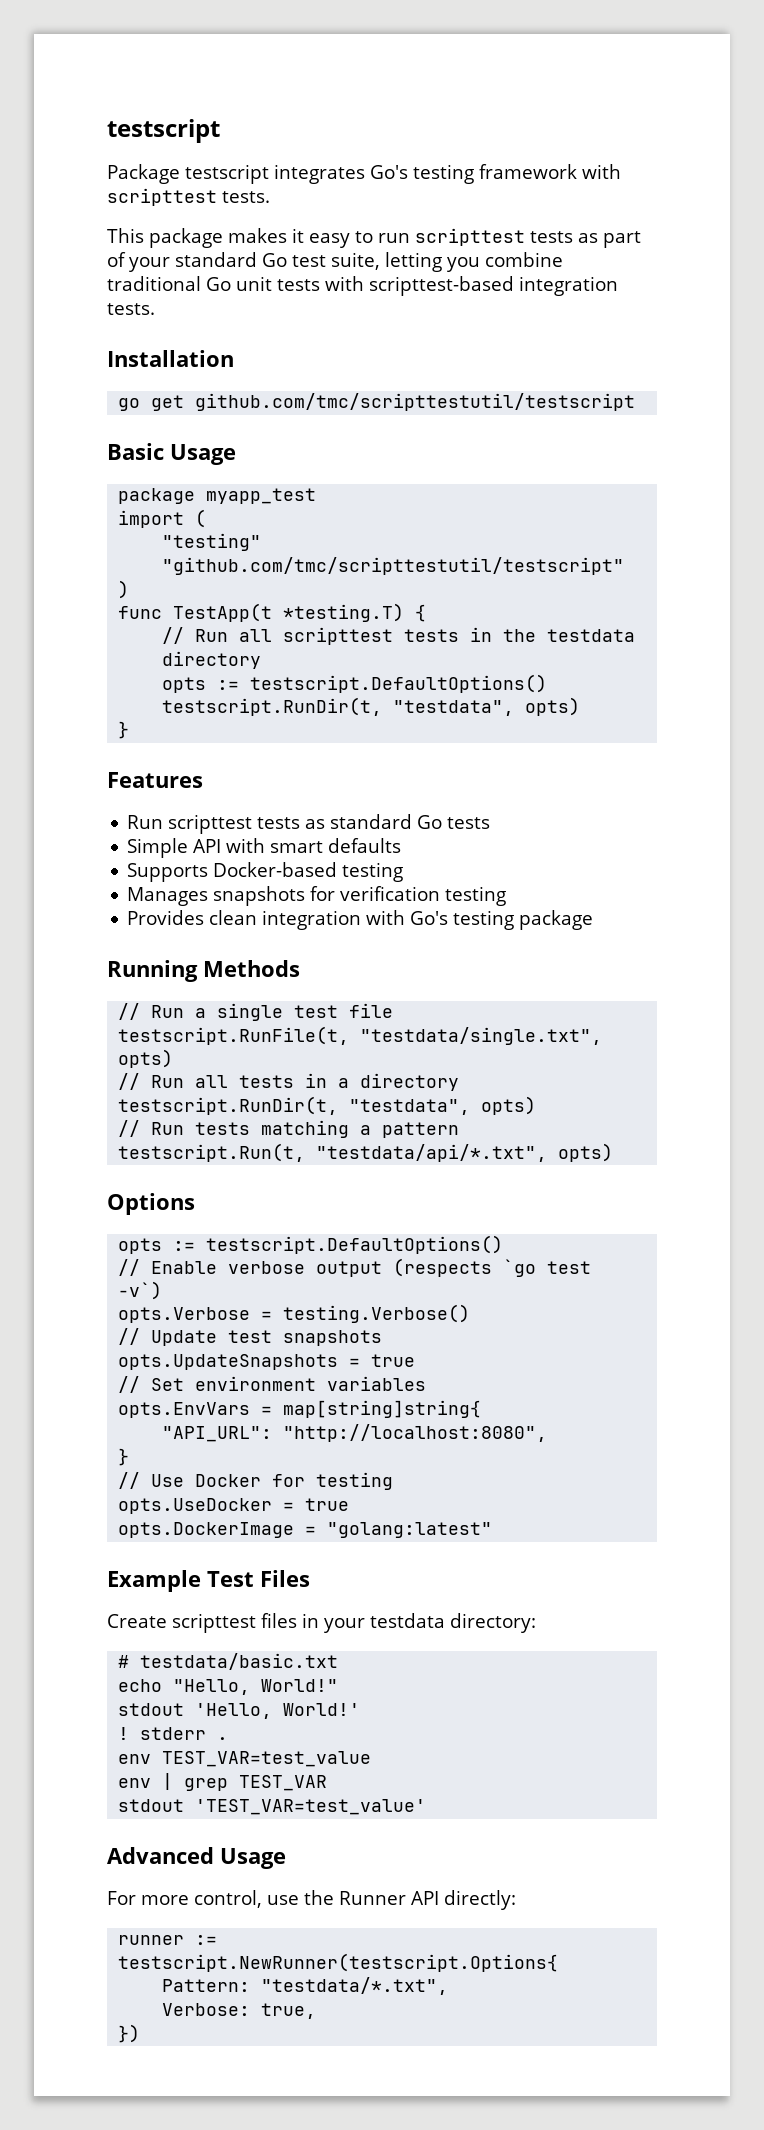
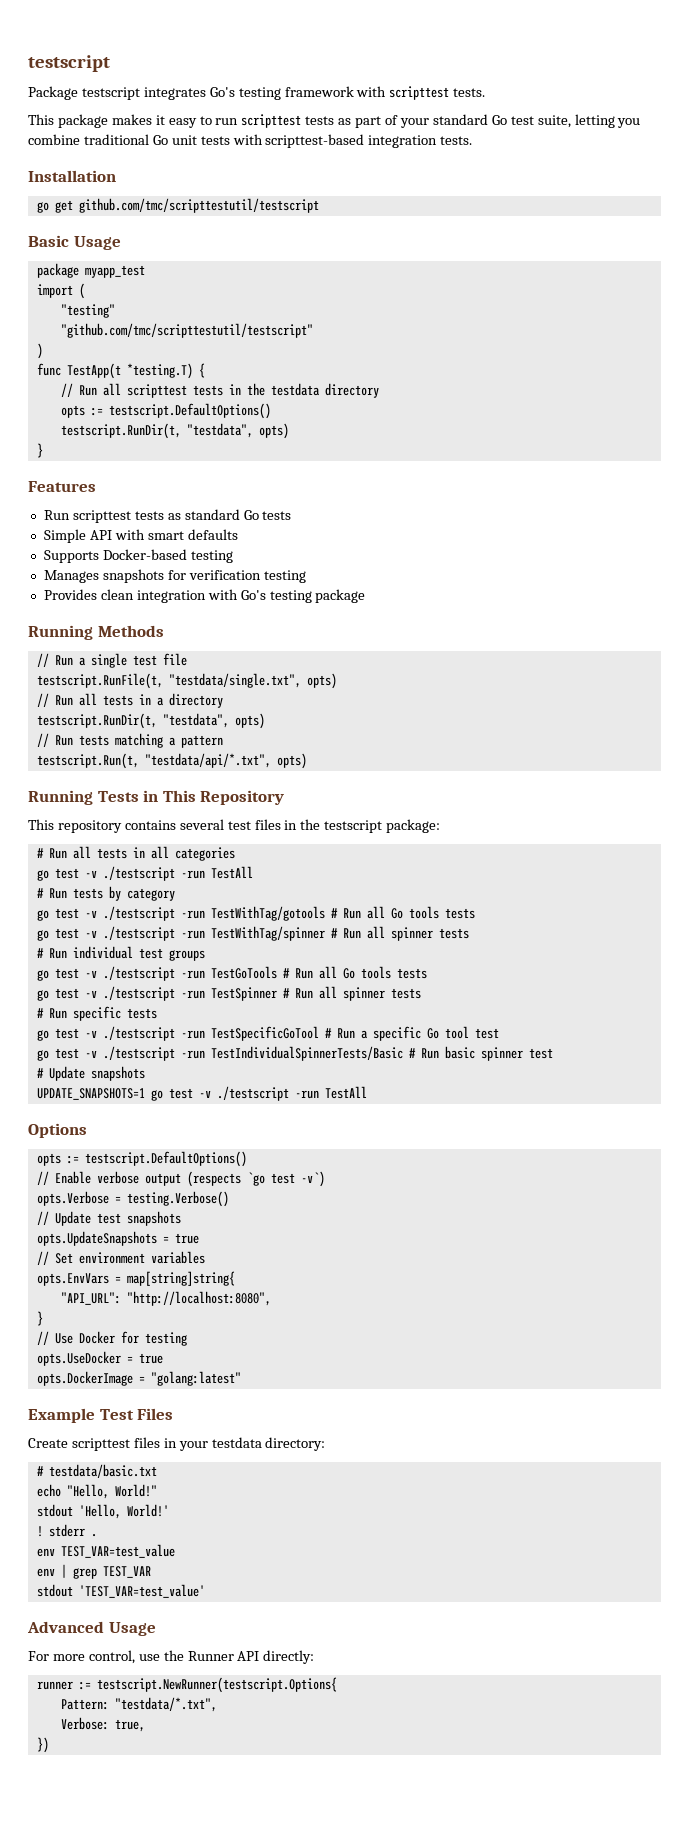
+ Running Tests in This Repository
+ This repository contains several test files in the testscript package:
+ # Run all tests in all categories
+ go test -v ./testscript -run TestAll
+ # Run tests by category
+ go test -v ./testscript -run TestWithTag/gotools # Run all Go tools tests
+ go test -v ./testscript -run TestWithTag/spinner # Run all spinner tests
+ # Run individual test groups
+ go test -v ./testscript -run TestGoTools # Run all Go tools tests
+ go test -v ./testscript -run TestSpinner # Run all spinner tests
+ # Run specific tests
+ go test -v ./testscript -run TestSpecificGoTool # Run a specific Go tool test
+ go test -v ./testscript -run TestIndividualSpinnerTests/Basic # Run basic spinner test
+ # Update snapshots
+ UPDATE_SNAPSHOTS=1 go test -v ./testscript -run TestAll

